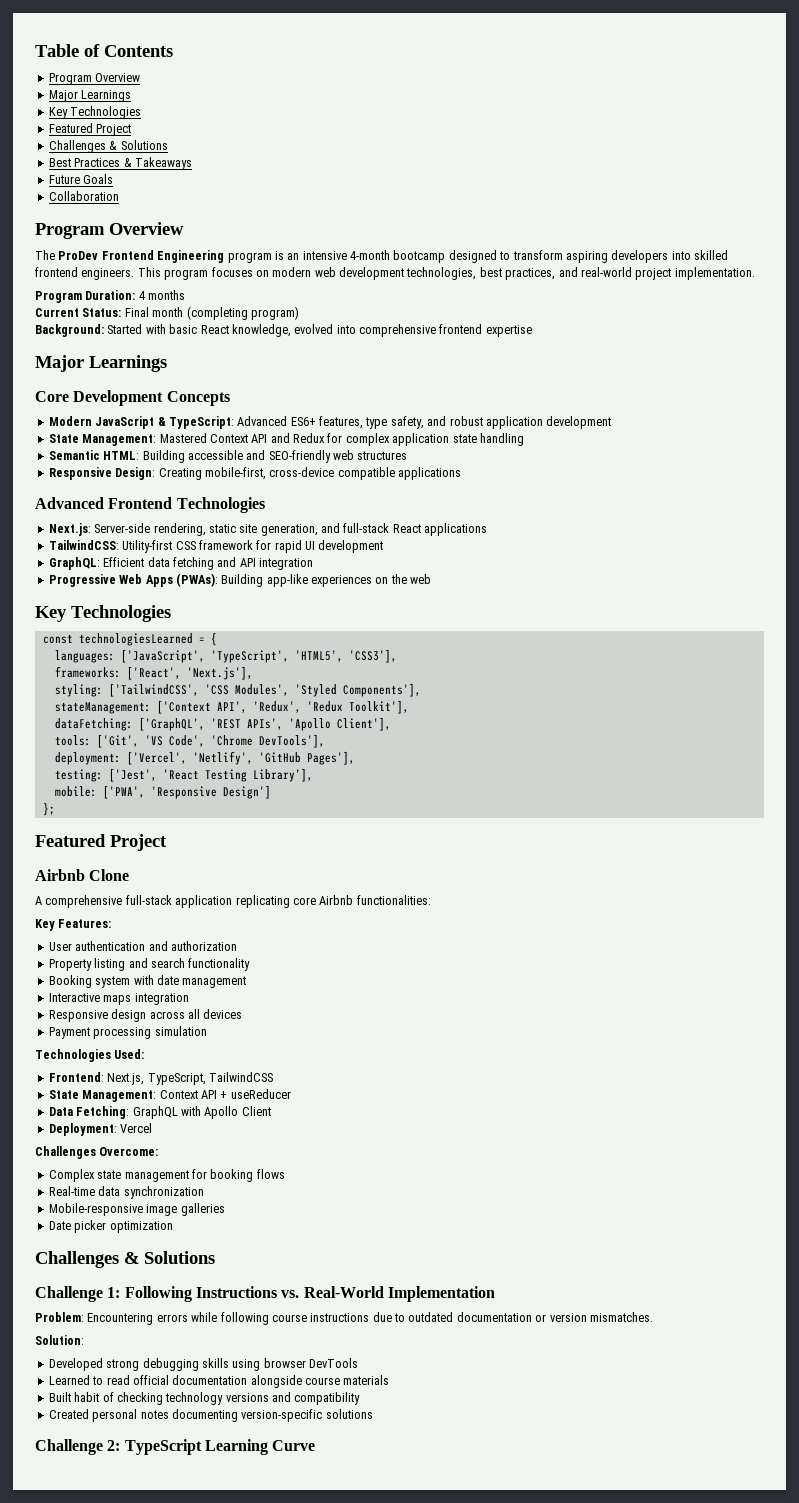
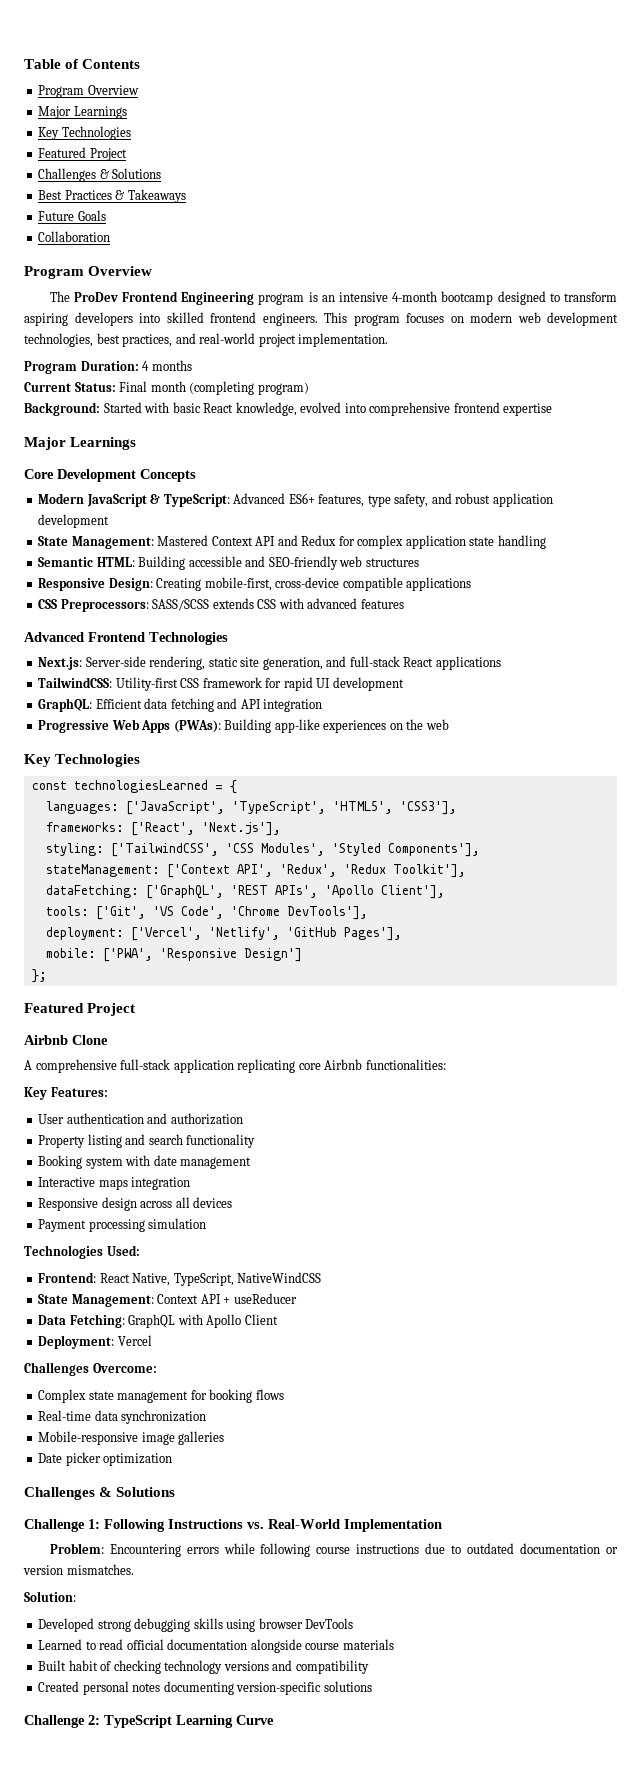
+ CSS Preprocessors: SASS/SCSS extends CSS with advanced features
- testing: ['Jest', 'React Testing Library'],
- Frontend: Next.js, TypeScript, TailwindCSS
+ Frontend: React Native, TypeScript, NativeWindCSS

